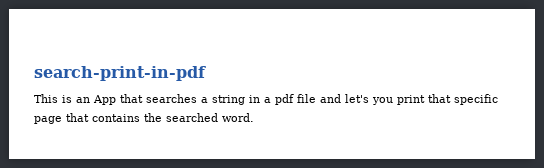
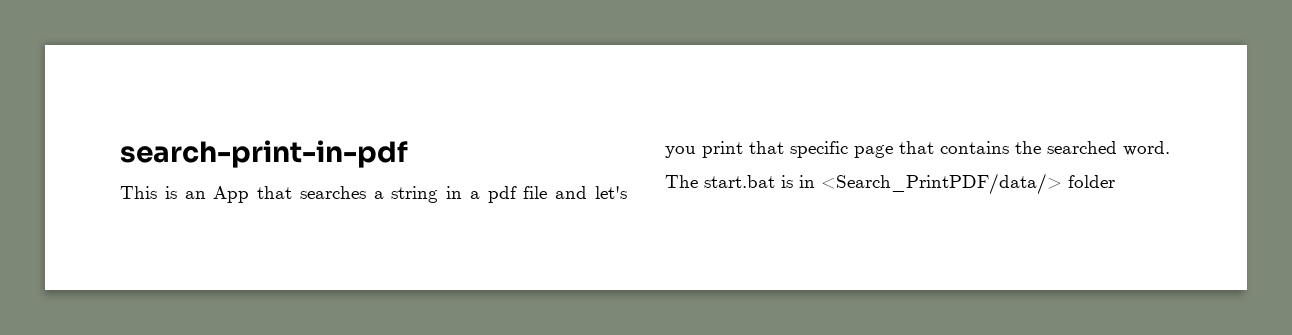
+ The start.bat is in <Search_PrintPDF/data/> folder

